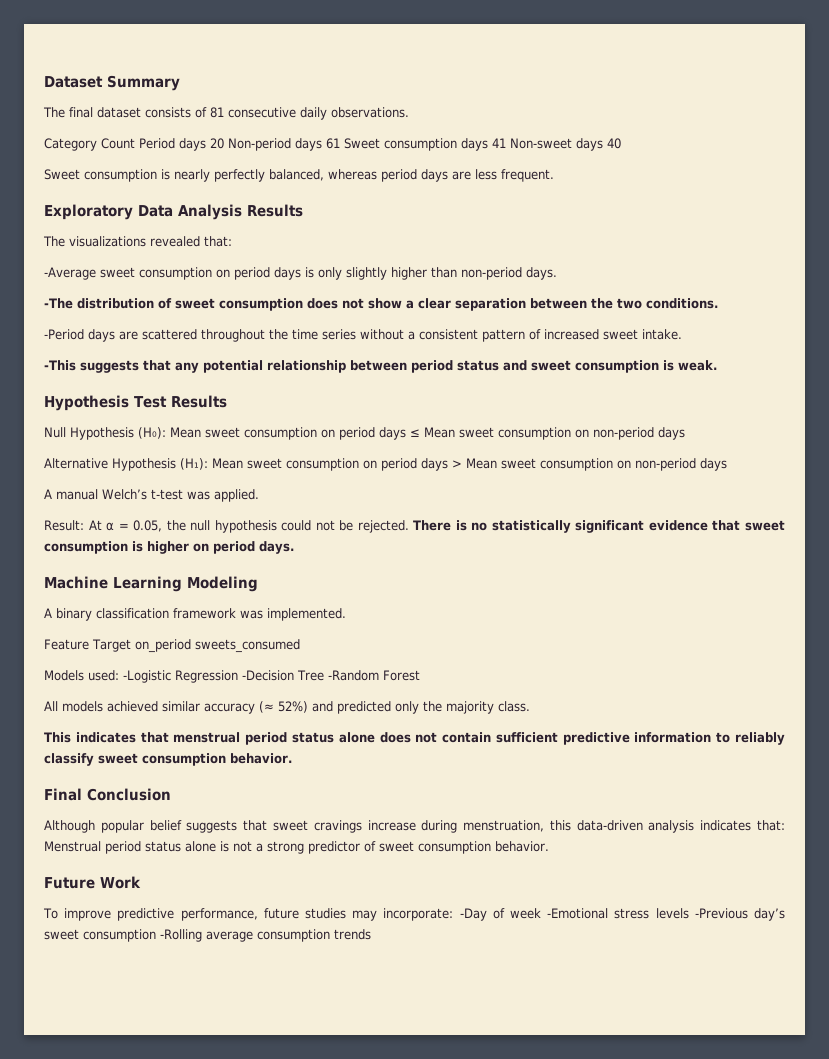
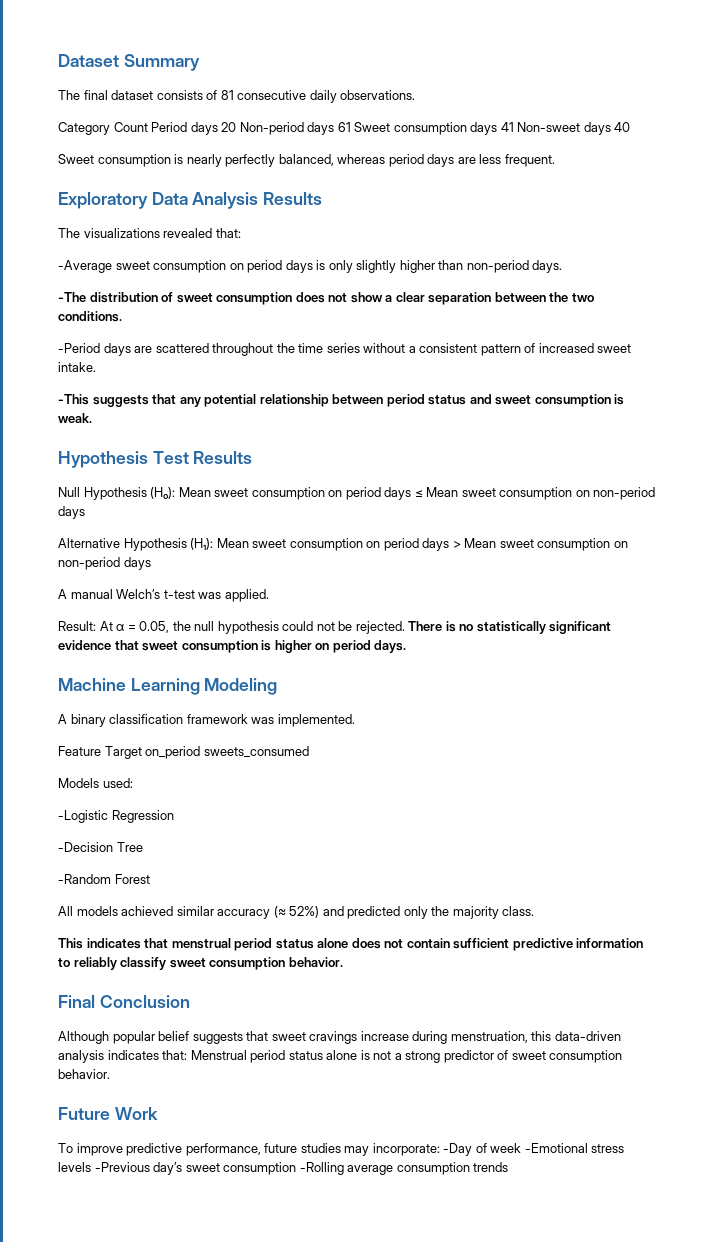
- Models used: -Logistic Regression -Decision Tree -Random Forest
+ Models used:
+ -Logistic Regression
+ -Decision Tree
+ -Random Forest

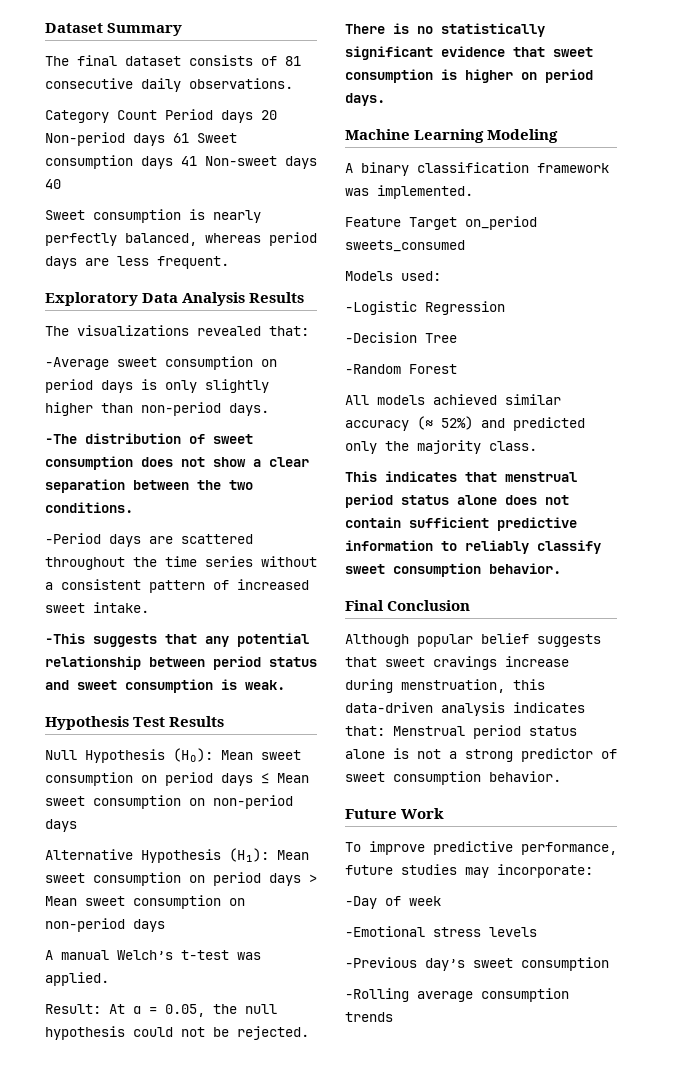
- To improve predictive performance, future studies may incorporate: -Day of week -Emotional stress levels -Previous day’s sweet consumption -Rolling average consumption trends
+ To improve predictive performance, future studies may incorporate:
+ -Day of week
+ -Emotional stress levels
+ -Previous day’s sweet consumption
+ -Rolling average consumption trends

